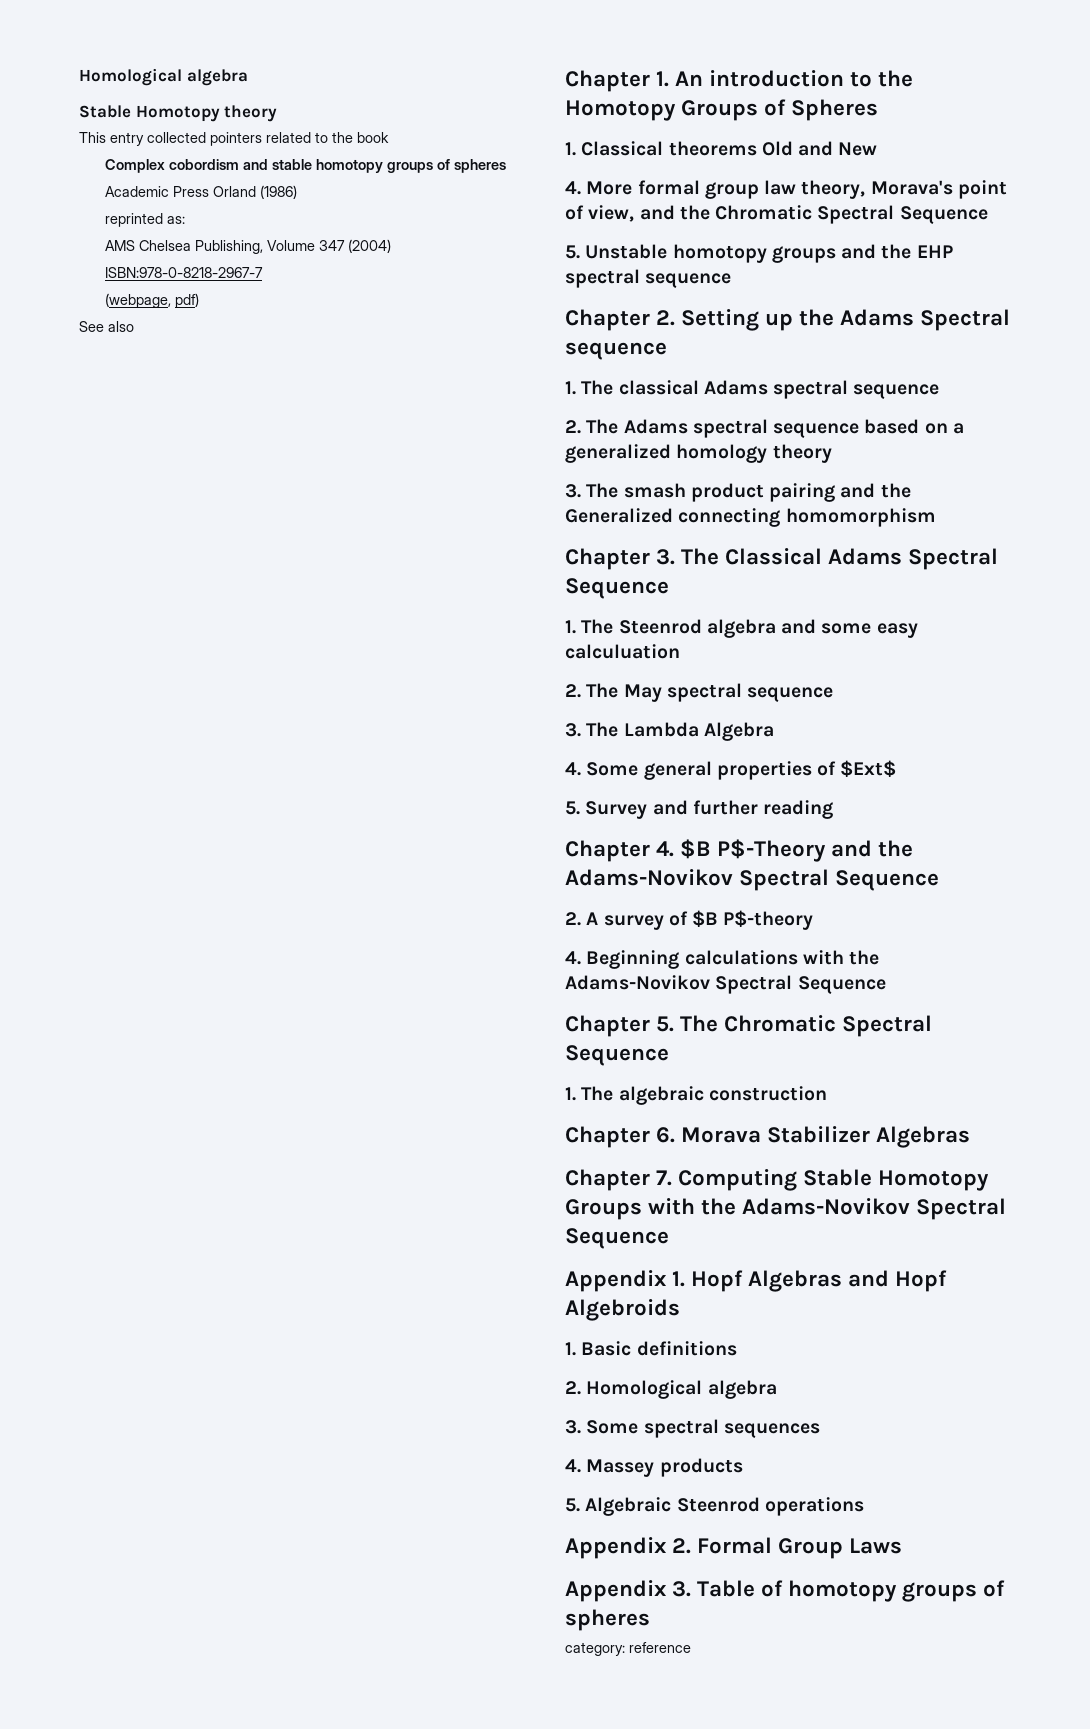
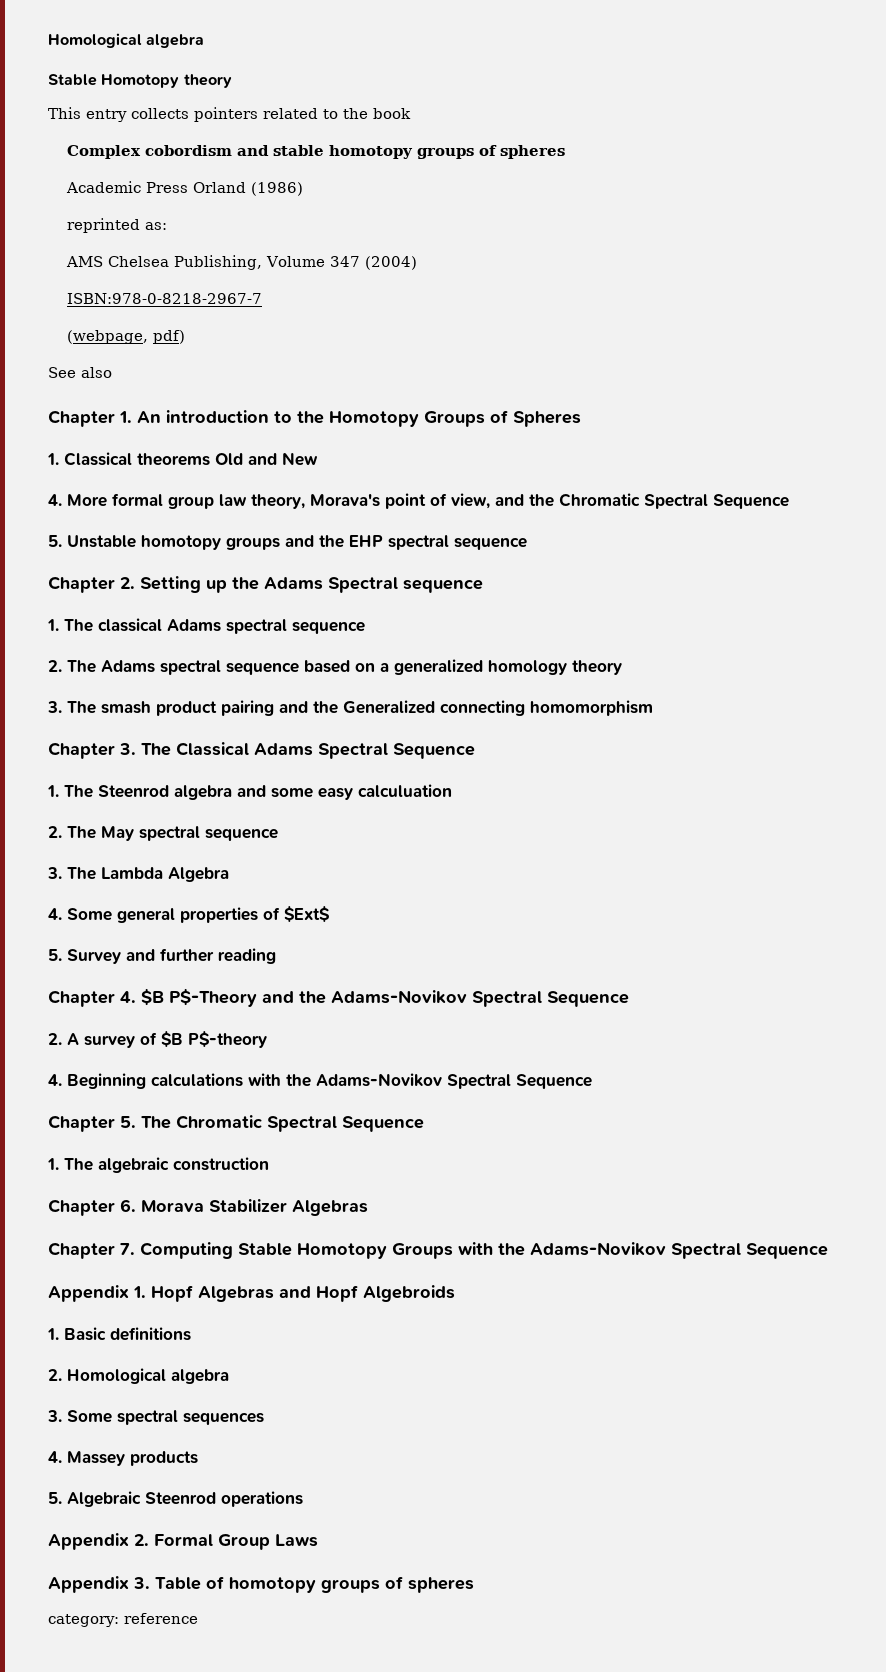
- This entry collected pointers related to the book
+ This entry collects pointers related to the book

